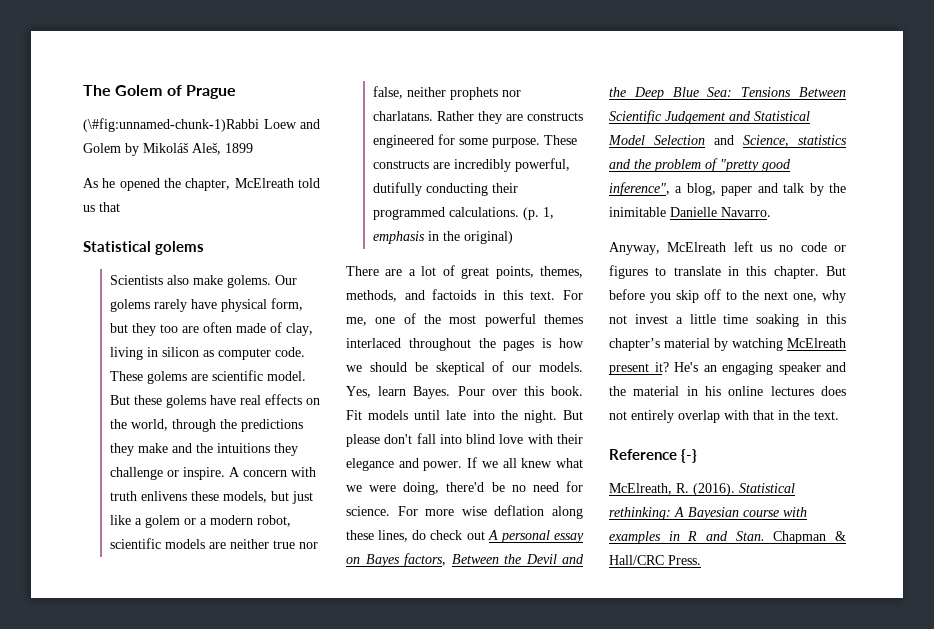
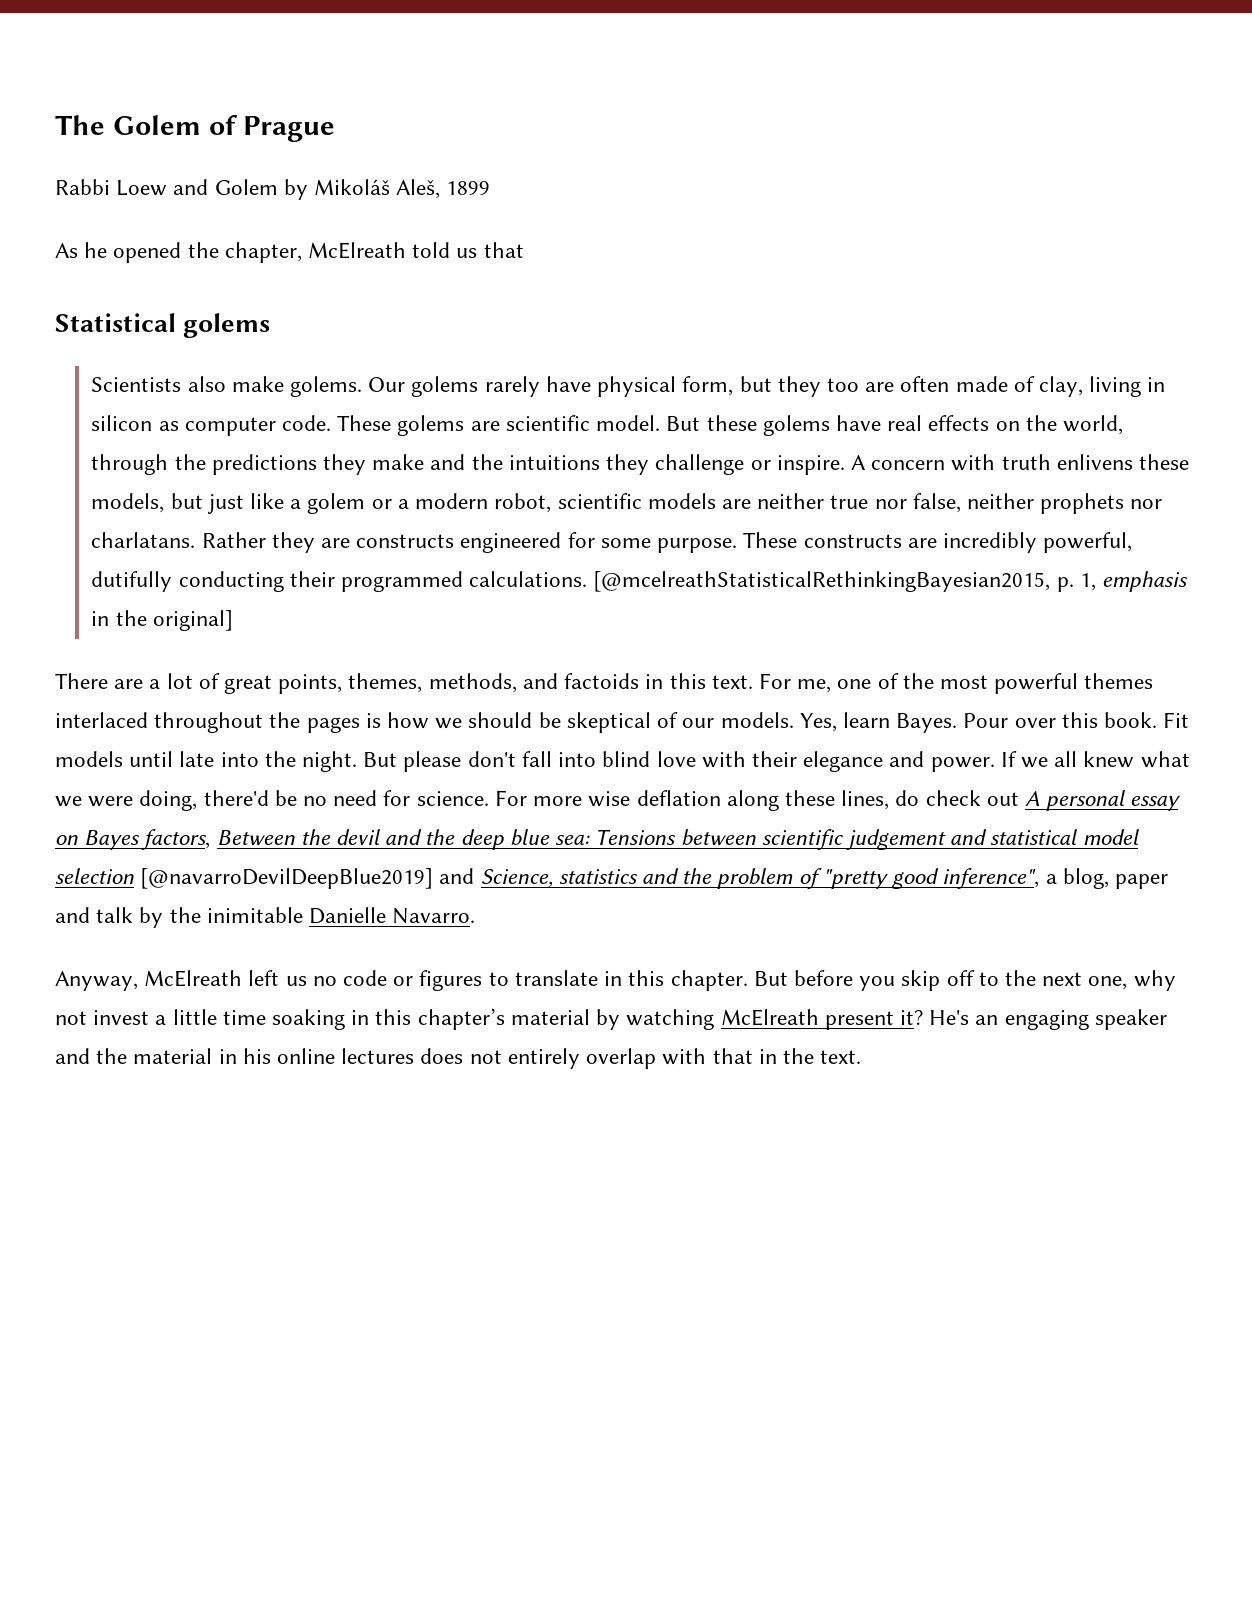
- (\#fig:unnamed-chunk-1)Rabbi Loew and Golem by Mikoláš Aleš, 1899
+ Rabbi Loew and Golem by Mikoláš Aleš, 1899
- (p. 1, emphasis in the original)
+ [@mcelreathStatisticalRethinkingBayesian2015, p. 1, emphasis in the original]
- For more wise deflation along these lines, do check out A personal essay on Bayes factors, Between the Devil and the Deep Blue Sea: Tensions Between Scientific Judgement and Statistical Model Selection and Science, statistics and the problem of "pretty good inference", a blog, paper and talk by the inimitable Danielle Navarro.
+ For more wise deflation along these lines, do check out A personal essay on Bayes factors, Between the devil and the deep blue sea: Tensions between scientific judgement and statistical model selection [@navarroDevilDeepBlue2019] and Science, statistics and the problem of "pretty good inference", a blog, paper and talk by the inimitable Danielle Navarro.
- Reference {-}
- McElreath, R. (2016). Statistical rethinking: A Bayesian course with examples in R and Stan. Chapman & Hall/CRC Press.

